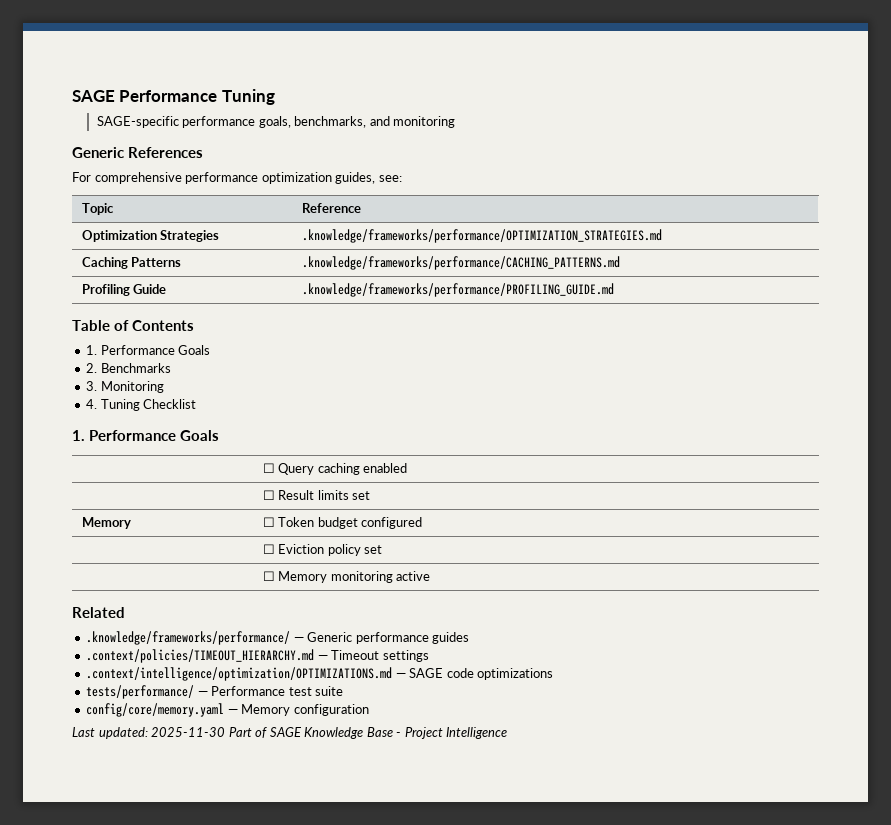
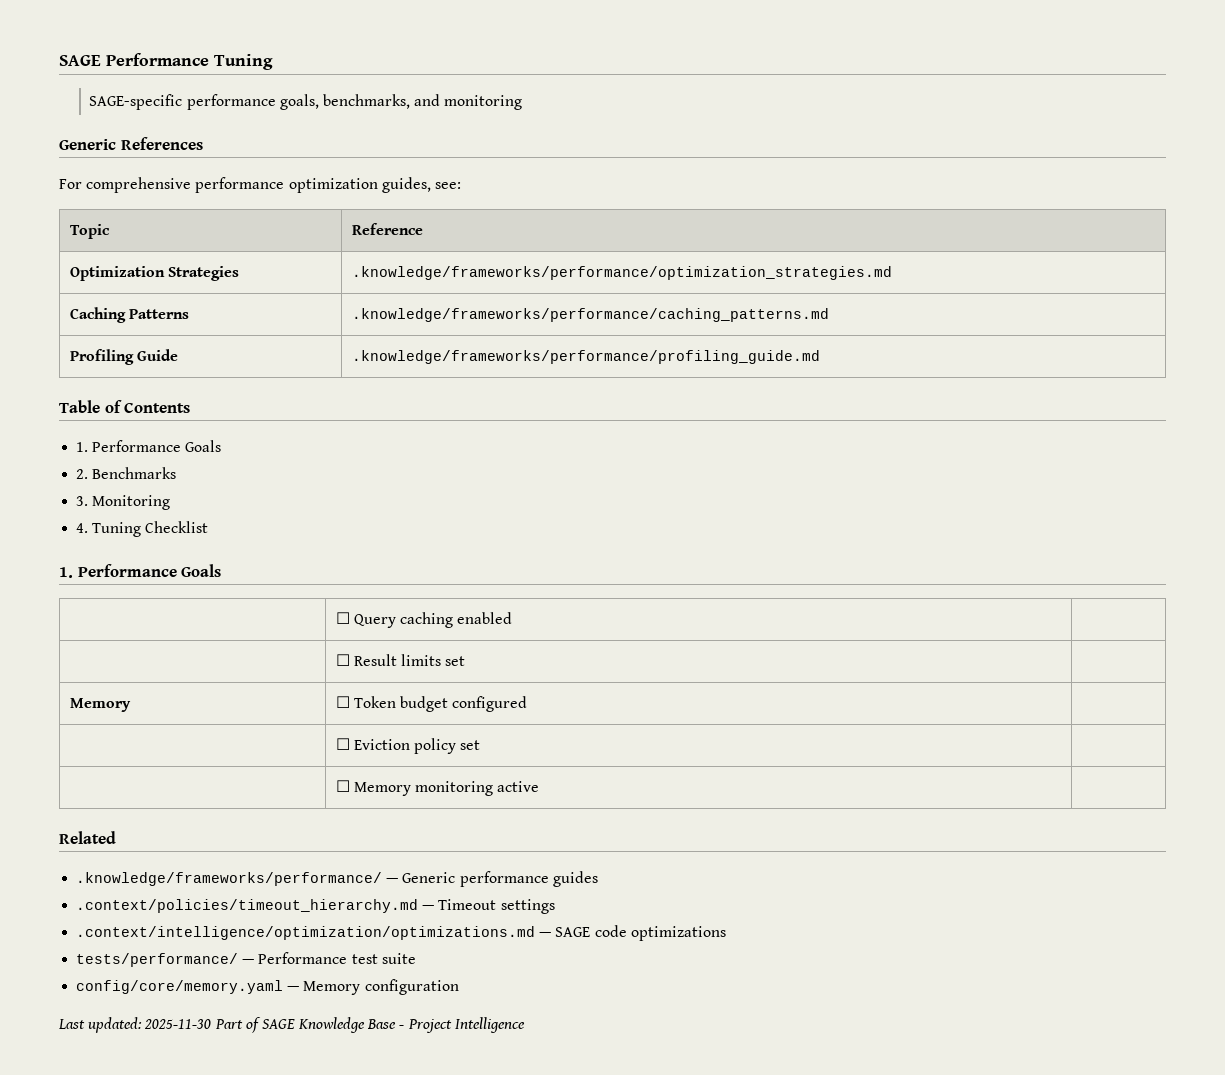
- Optimization Strategies | .knowledge/frameworks/performance/OPTIMIZATION_STRATEGIES.md
+ Optimization Strategies | .knowledge/frameworks/performance/optimization_strategies.md
- Caching Patterns | .knowledge/frameworks/performance/CACHING_PATTERNS.md
+ Caching Patterns | .knowledge/frameworks/performance/caching_patterns.md
- Profiling Guide | .knowledge/frameworks/performance/PROFILING_GUIDE.md
+ Profiling Guide | .knowledge/frameworks/performance/profiling_guide.md
- .context/policies/TIMEOUT_HIERARCHY.md — Timeout settings
+ .context/policies/timeout_hierarchy.md — Timeout settings
- .context/intelligence/optimization/OPTIMIZATIONS.md — SAGE code optimizations
+ .context/intelligence/optimization/optimizations.md — SAGE code optimizations

